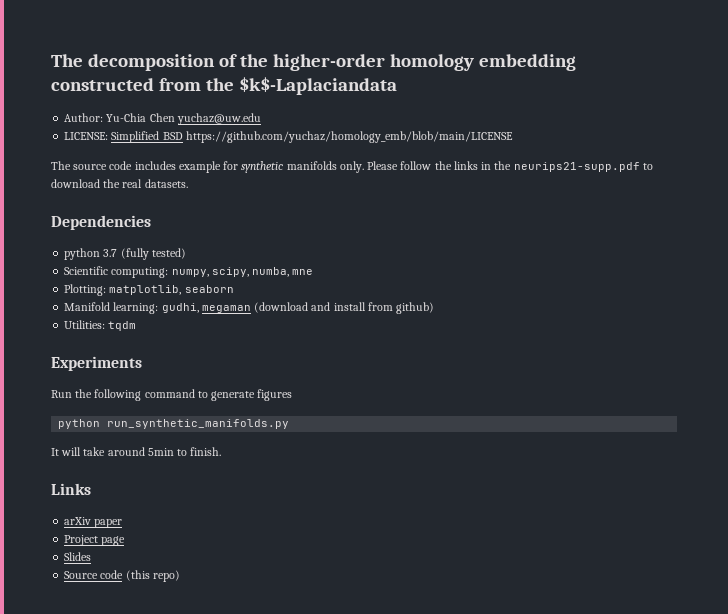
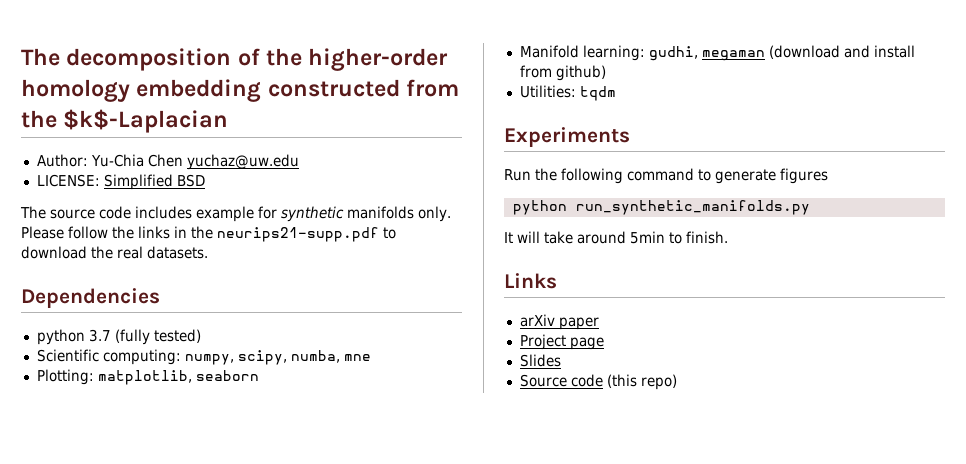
- The decomposition of the higher-order homology embedding constructed from the $k$-Laplaciandata
+ The decomposition of the higher-order homology embedding constructed from the $k$-Laplacian
- LICENSE: Simplified BSD https://github.com/yuchaz/homology_emb/blob/main/LICENSE
+ LICENSE: Simplified BSD

